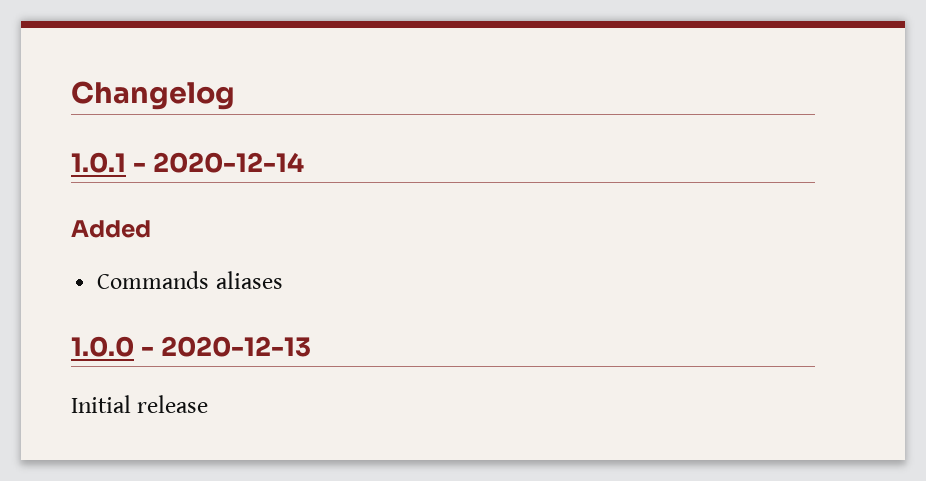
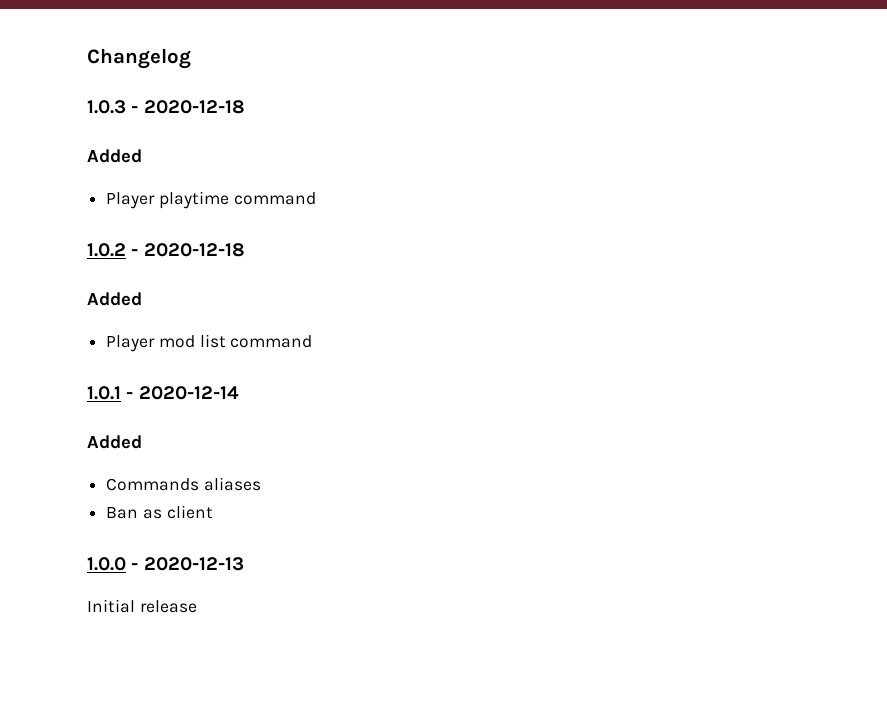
+ 1.0.3 - 2020-12-18
+ Added
+ Player playtime command
+ 1.0.2 - 2020-12-18
+ Added
+ Player mod list command
+ Ban as client

